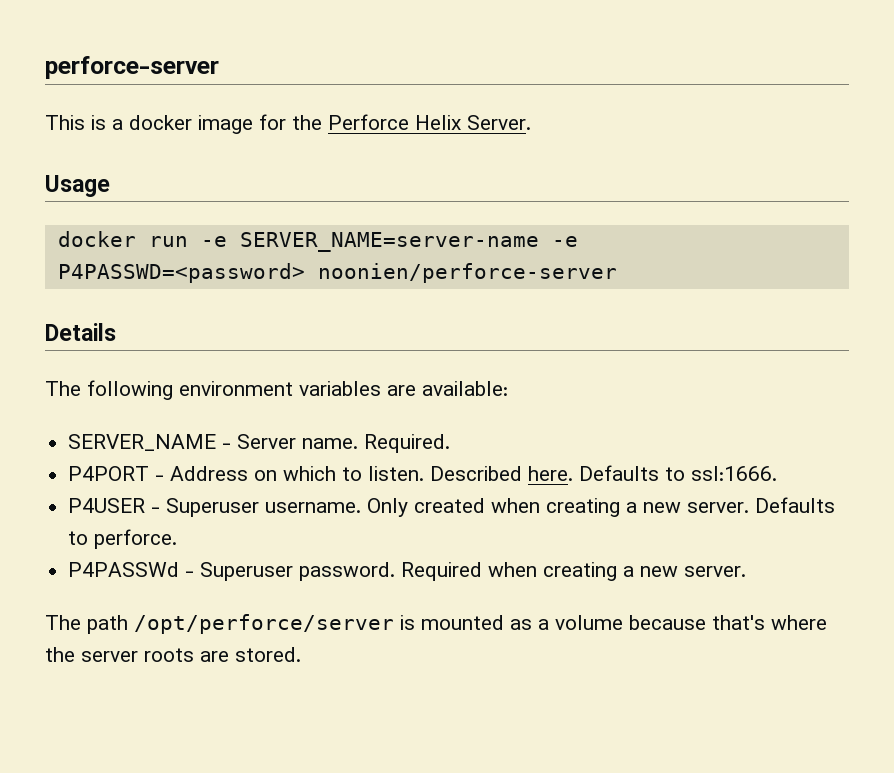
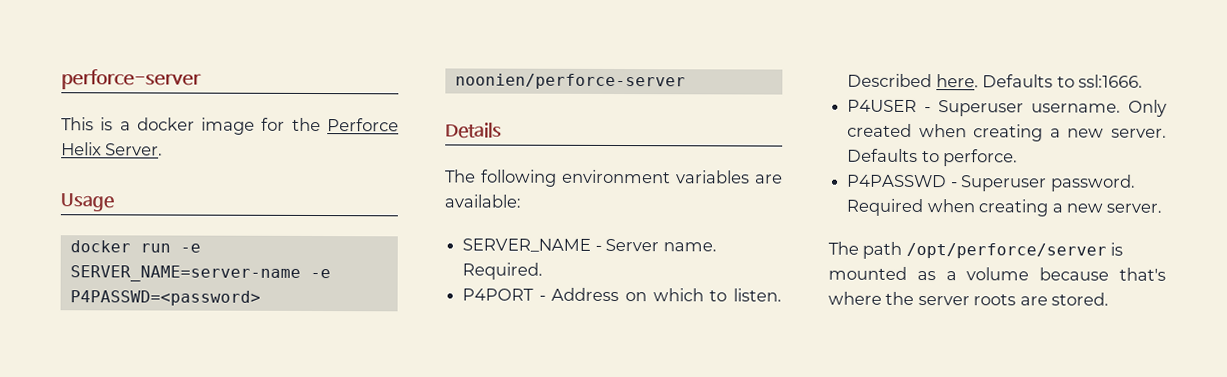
- P4PASSWd - Superuser password.
+ P4PASSWD - Superuser password.

